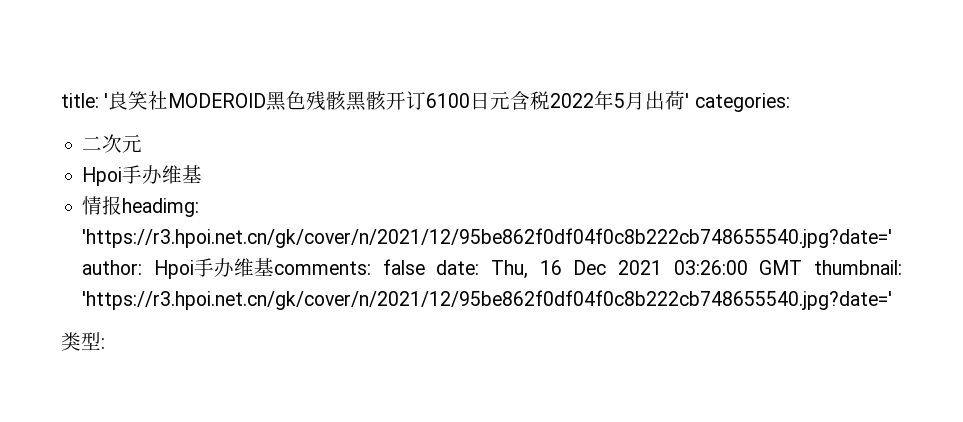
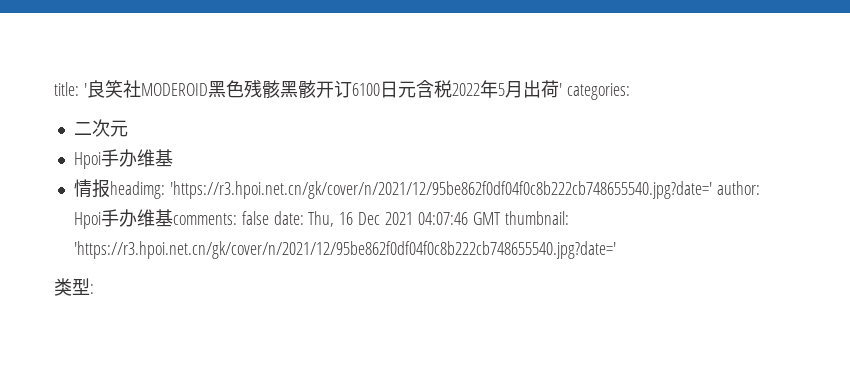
- 情报headimg: 'https://r3.hpoi.net.cn/gk/cover/n/2021/12/95be862f0df04f0c8b222cb748655540.jpg?date=' author: Hpoi手办维基comments: false date: Thu, 16 Dec 2021 03:26:00 GMT thumbnail: 'https://r3.hpoi.net.cn/gk/cover/n/2021/12/95be862f0df04f0c8b222cb748655540.jpg?date='
+ 情报headimg: 'https://r3.hpoi.net.cn/gk/cover/n/2021/12/95be862f0df04f0c8b222cb748655540.jpg?date=' author: Hpoi手办维基comments: false date: Thu, 16 Dec 2021 04:07:46 GMT thumbnail: 'https://r3.hpoi.net.cn/gk/cover/n/2021/12/95be862f0df04f0c8b222cb748655540.jpg?date='

